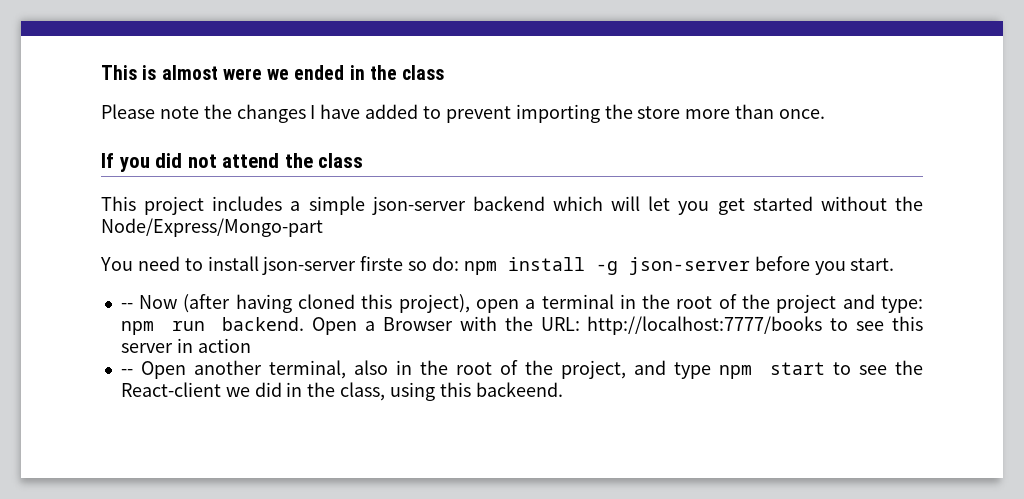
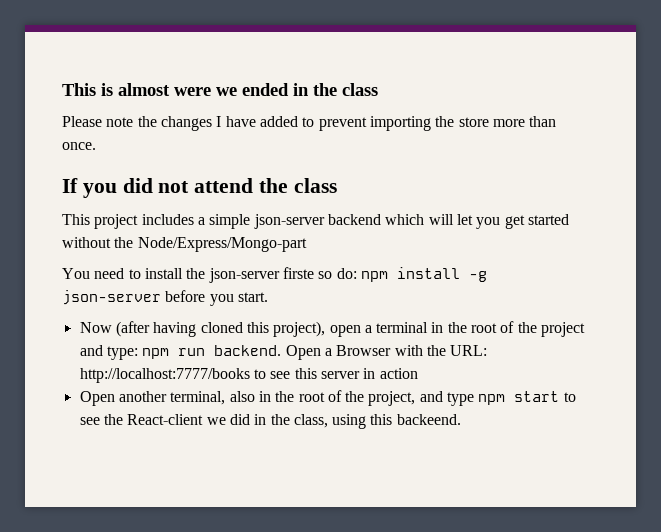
- You need to install json-server firste so do: npm install -g json-server before you start.
+ You need to install the json-server firste so do: npm install -g json-server before you start.
- -- Now (after having cloned this project), open a terminal in the root of the project and type: npm run backend.
+ Now (after having cloned this project), open a terminal in the root of the project and type: npm run backend.
- -- Open another terminal, also in the root of the project, and type npm start to see the React-client we did in the class, using this backeend.
+ Open another terminal, also in the root of the project, and type npm start to see the React-client we did in the class, using this backeend.

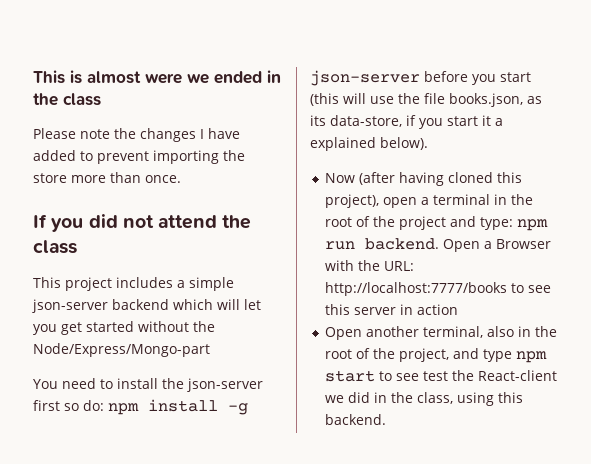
- You need to install the json-server firste so do: npm install -g json-server before you start.
+ You need to install the json-server first so do: npm install -g json-server before you start (this will use the file books.json, as its data-store, if you start it a explained below).
- Open another terminal, also in the root of the project, and type npm start to see the React-client we did in the class, using this backeend.
+ Open another terminal, also in the root of the project, and type npm start to see test the React-client we did in the class, using this backend.

